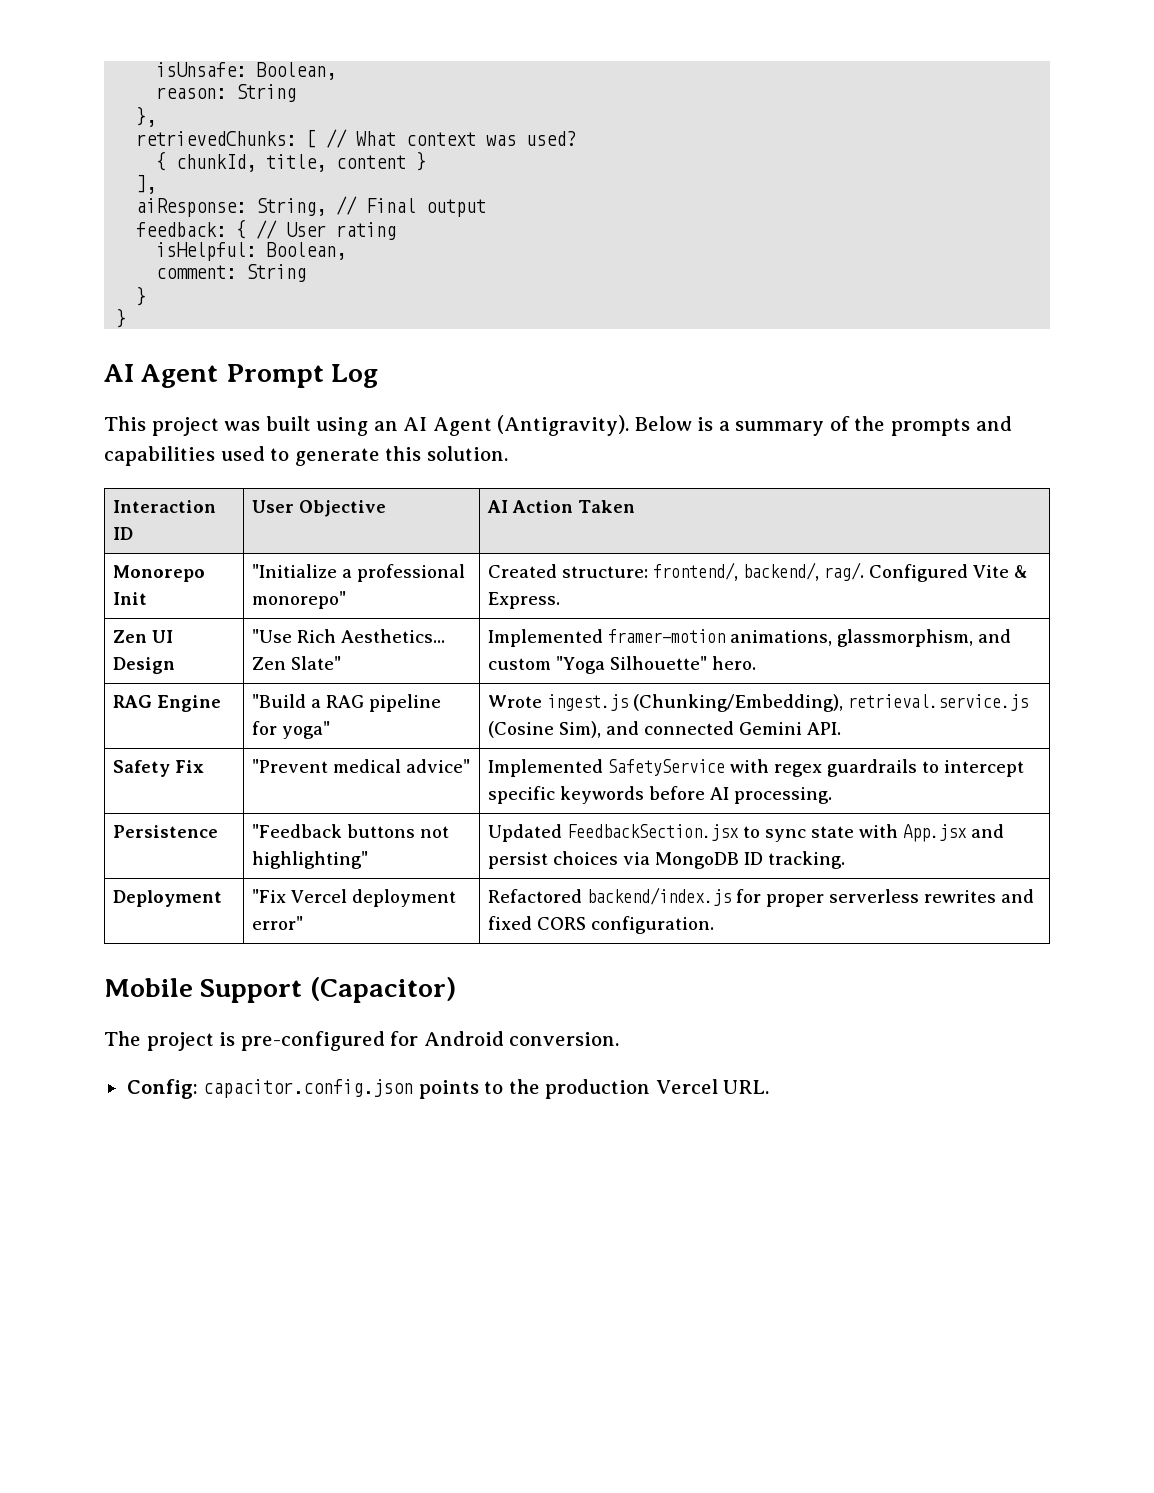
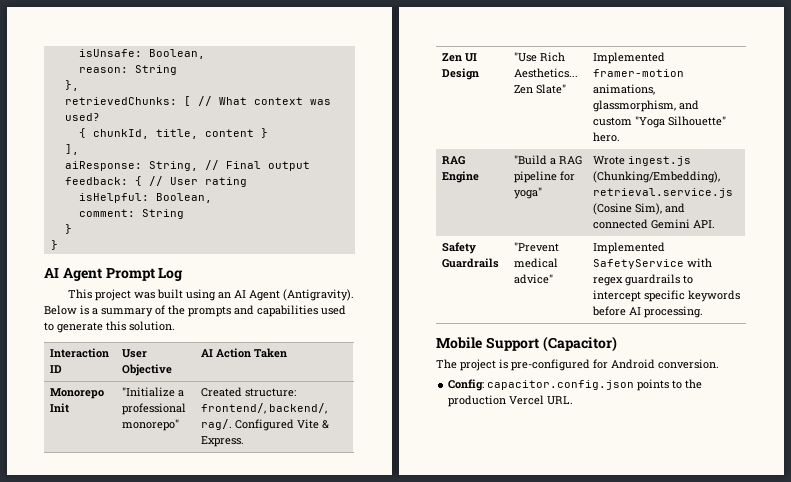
- Safety Fix | "Prevent medical advice" | Implemented SafetyService with regex guardrails to intercept specific keywords before AI processing.
+ Safety Guardrails | "Prevent medical advice" | Implemented SafetyService with regex guardrails to intercept specific keywords before AI processing.
- Persistence | "Feedback buttons not highlighting" | Updated FeedbackSection.jsx to sync state with App.jsx and persist choices via MongoDB ID tracking.
- Deployment | "Fix Vercel deployment error" | Refactored backend/index.js for proper serverless rewrites and fixed CORS configuration.

